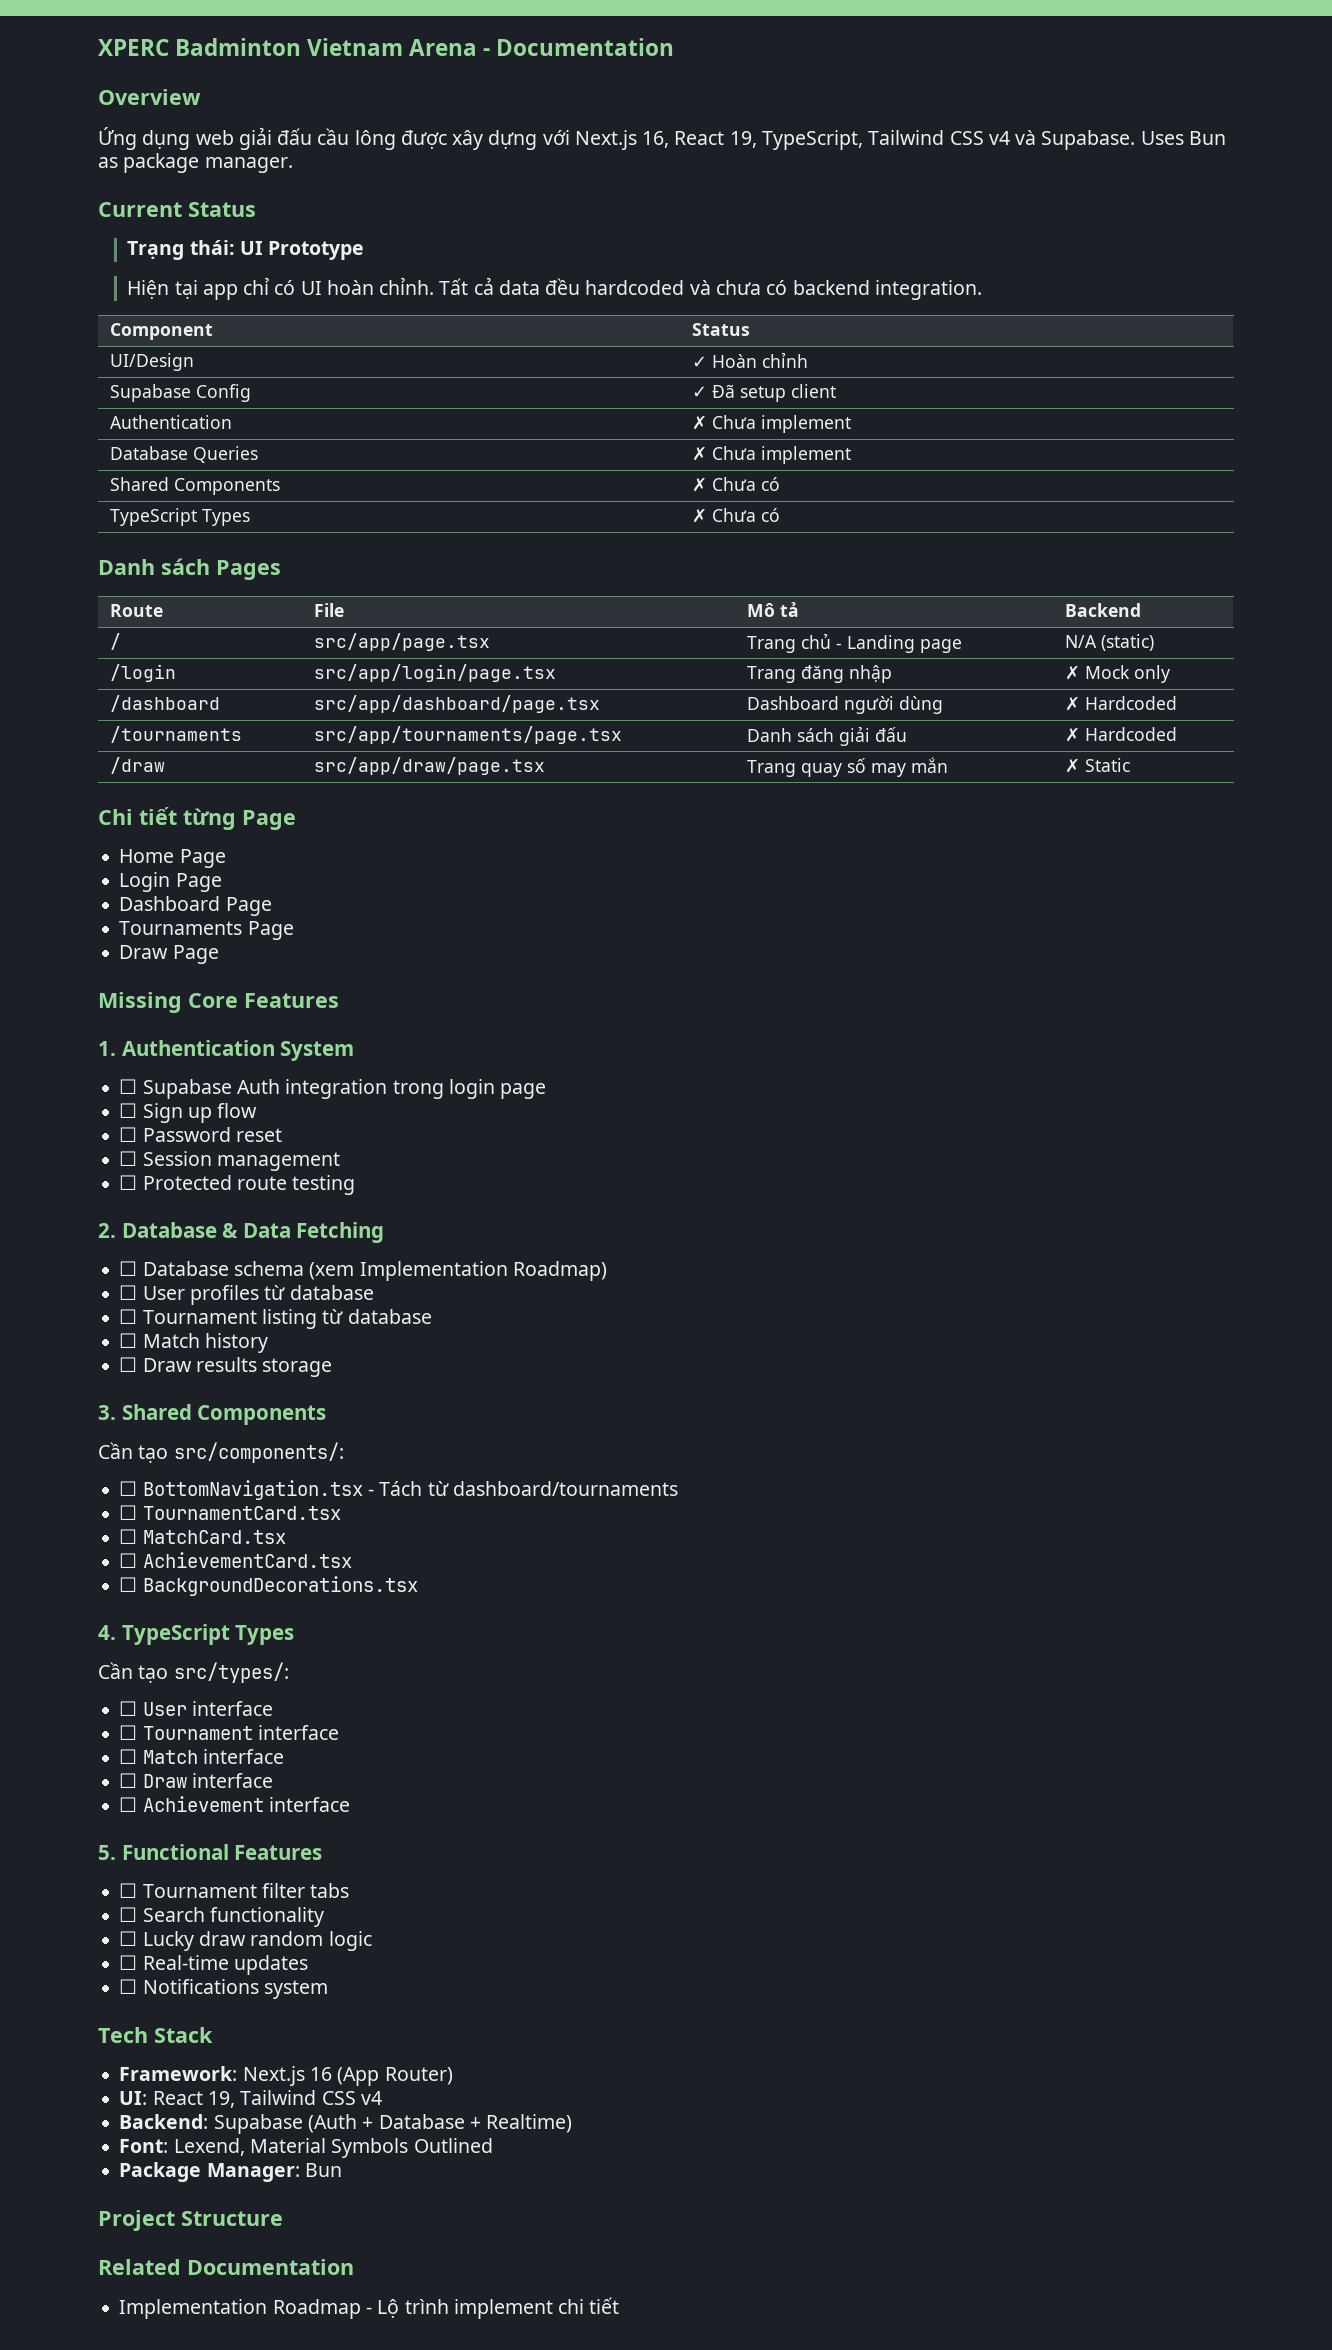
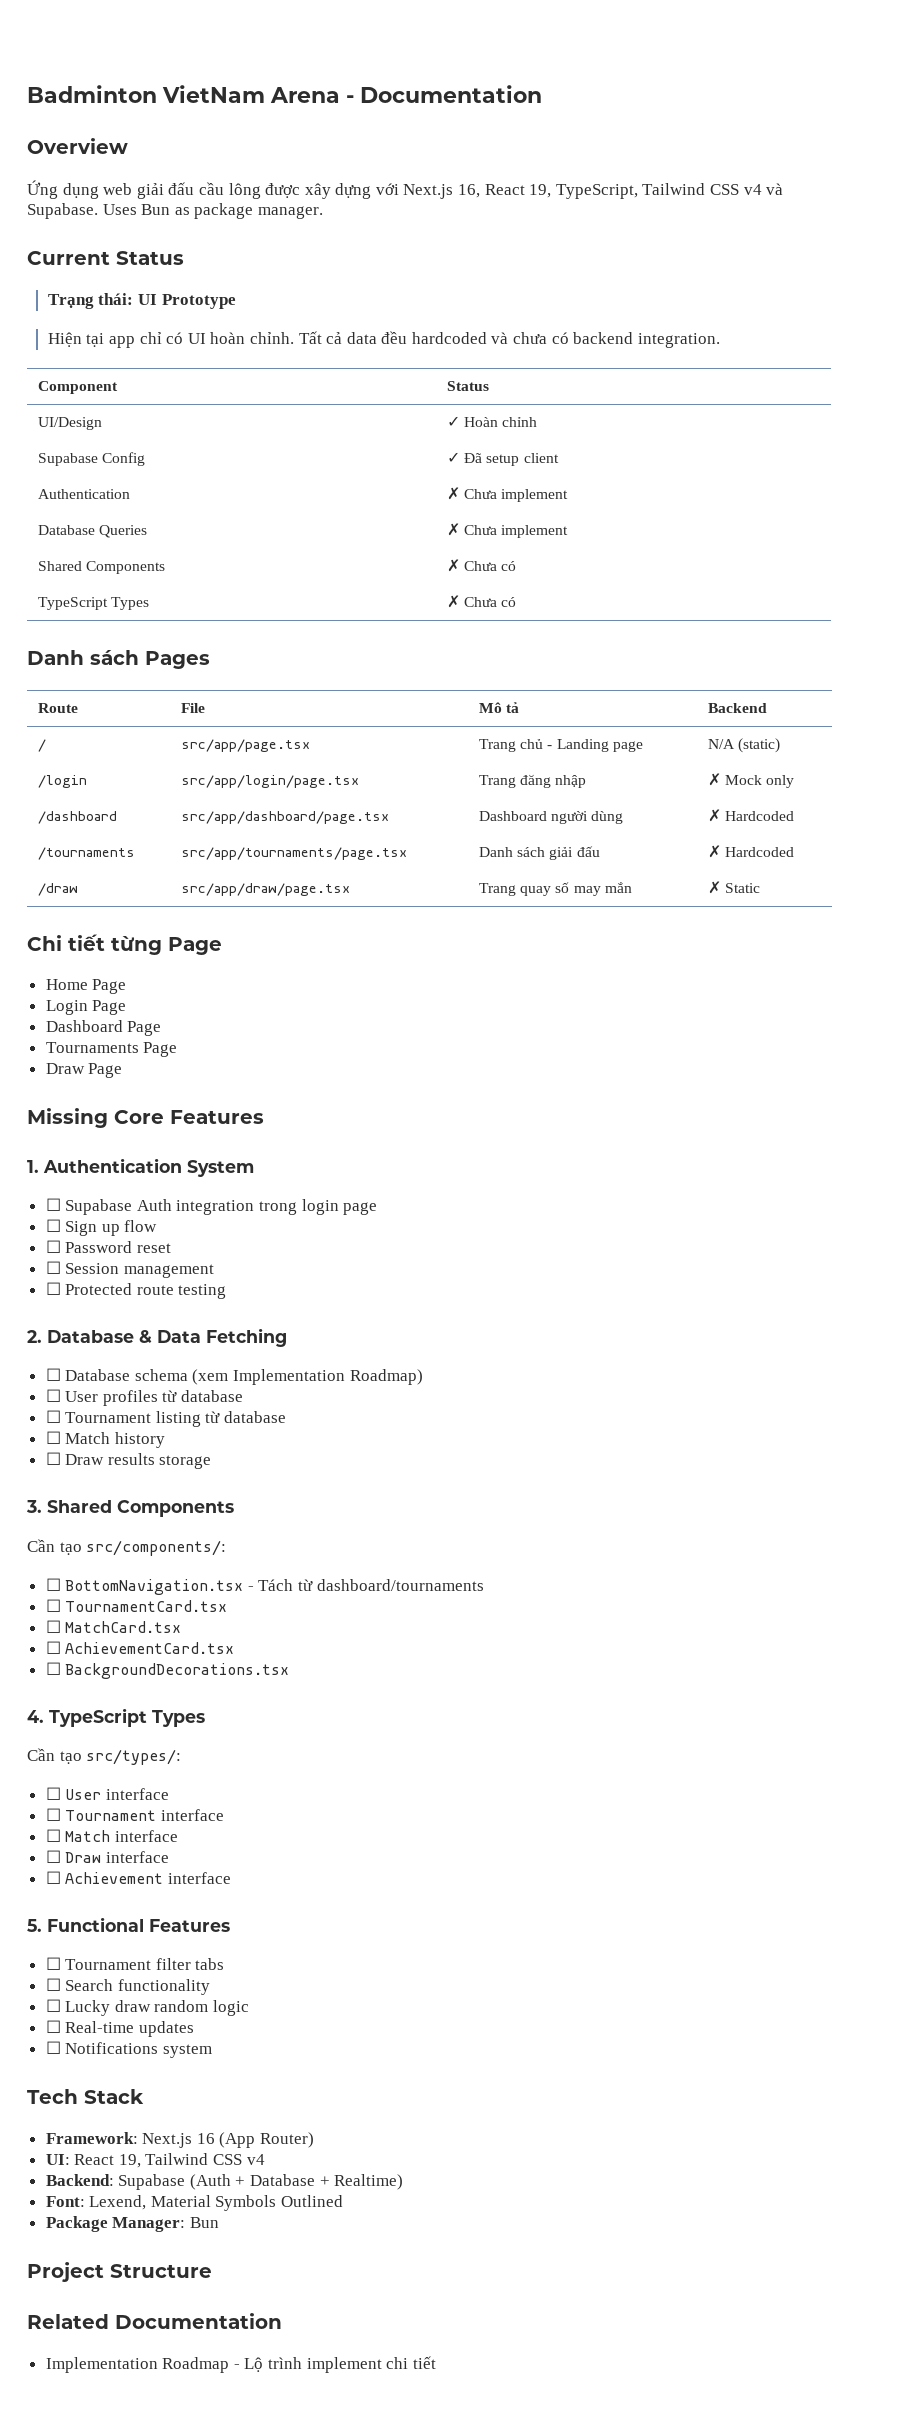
- XPERC Badminton Vietnam Arena - Documentation
+ Badminton VietNam Arena - Documentation

